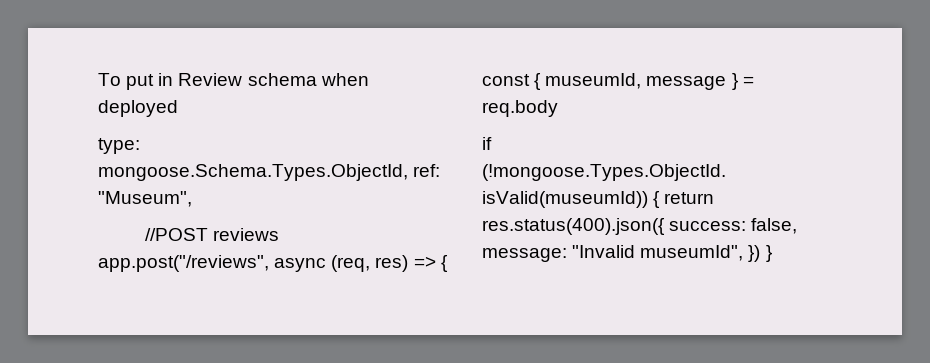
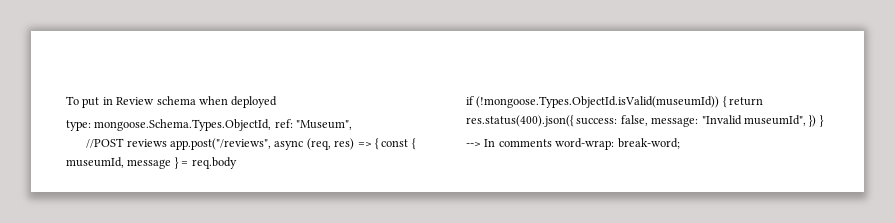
+ --> In comments word-wrap: break-word;

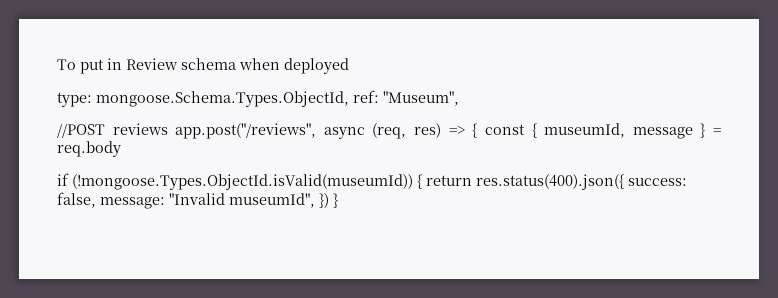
- --> In comments word-wrap: break-word;

